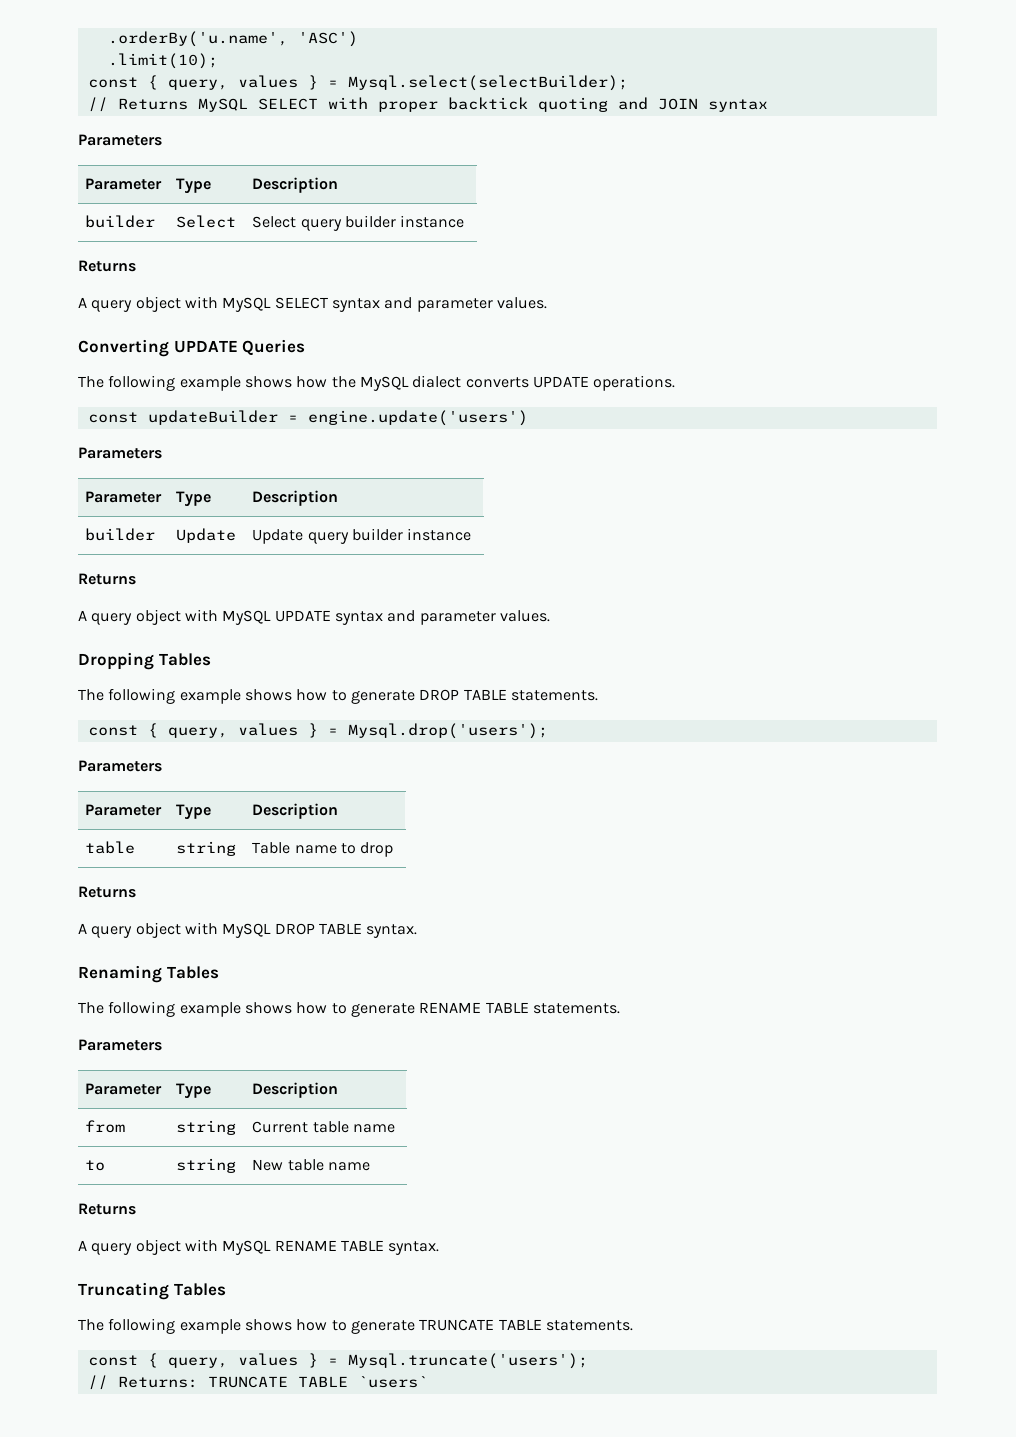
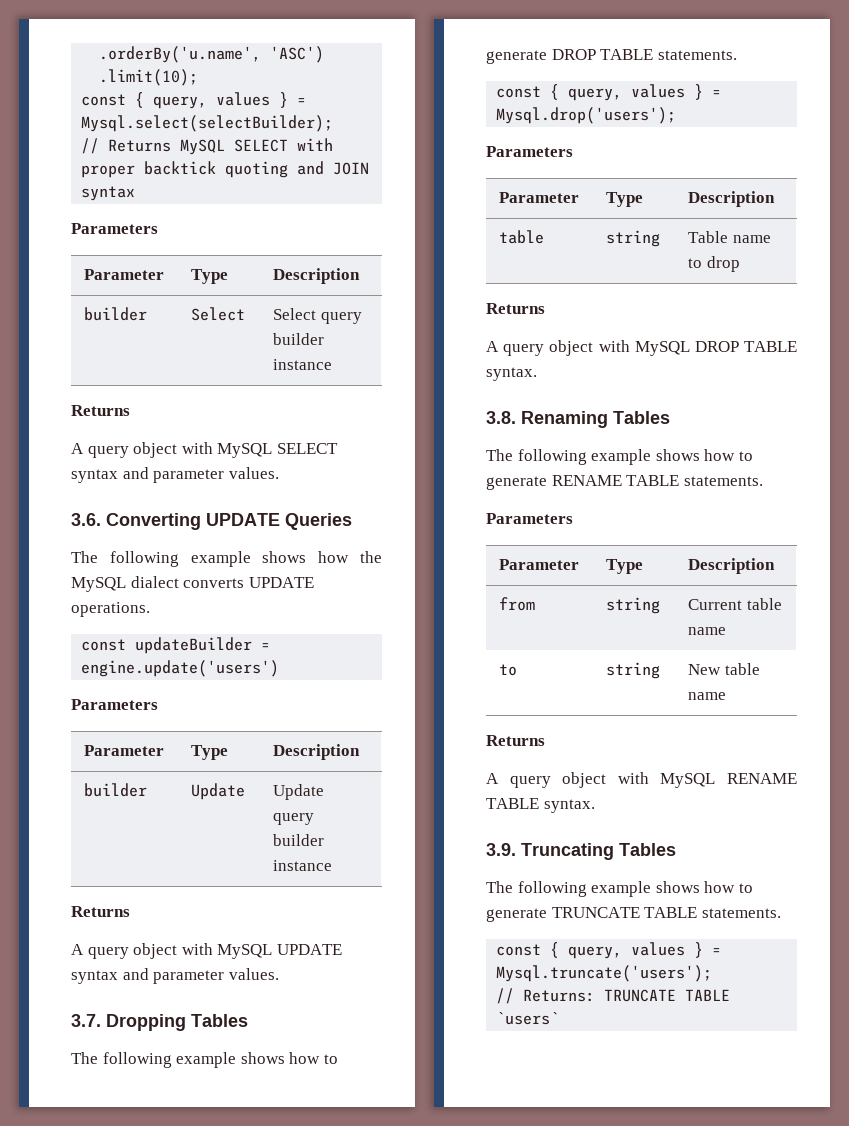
- Converting UPDATE Queries
+ 3.6. Converting UPDATE Queries
- Dropping Tables
+ 3.7. Dropping Tables
- Renaming Tables
+ 3.8. Renaming Tables
- Truncating Tables
+ 3.9. Truncating Tables

